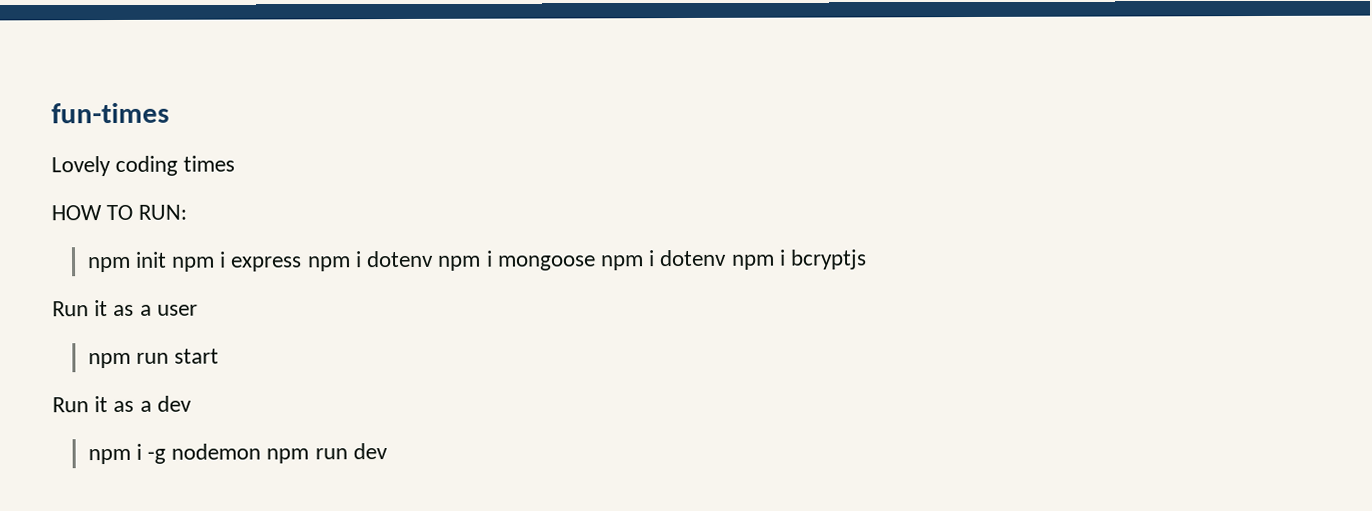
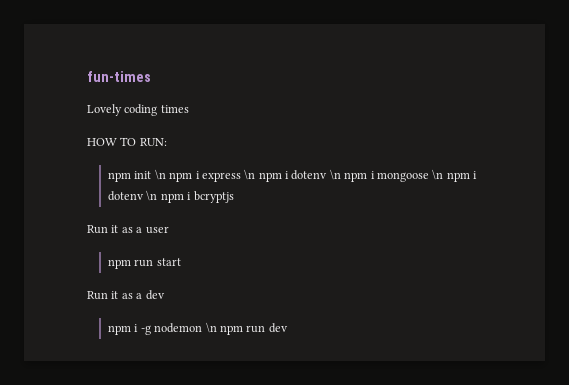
- npm init npm i express npm i dotenv npm i mongoose npm i dotenv npm i bcryptjs
+ npm init \n npm i express \n npm i dotenv \n npm i mongoose \n npm i dotenv \n npm i bcryptjs
- npm i -g nodemon npm run dev
+ npm i -g nodemon \n npm run dev

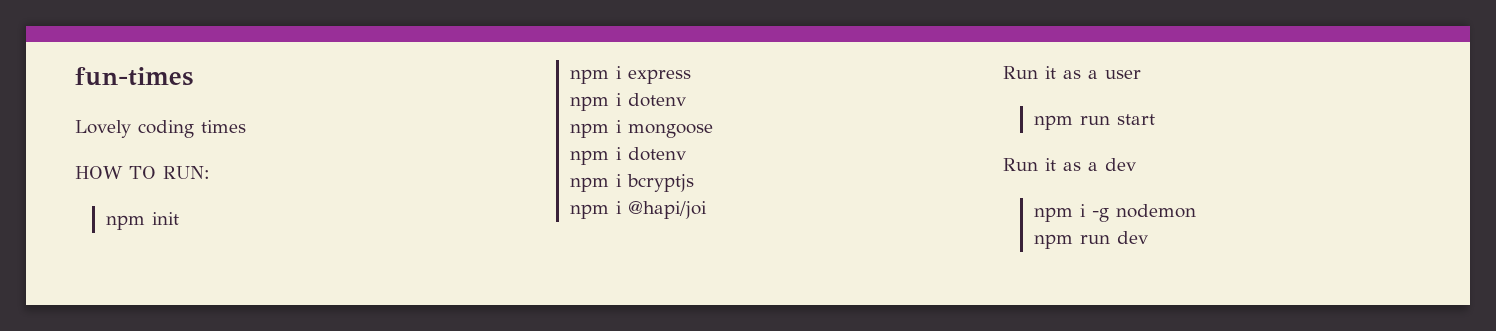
- npm init \n npm i express \n npm i dotenv \n npm i mongoose \n npm i dotenv \n npm i bcryptjs
+ npm init
+ npm i express
+ npm i dotenv
+ npm i mongoose
+ npm i dotenv
+ npm i bcryptjs
+ npm i @hapi/joi
- npm i -g nodemon \n npm run dev
+ npm i -g nodemon
+ npm run dev

